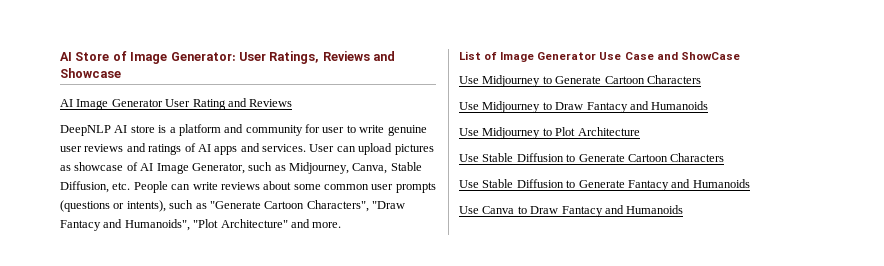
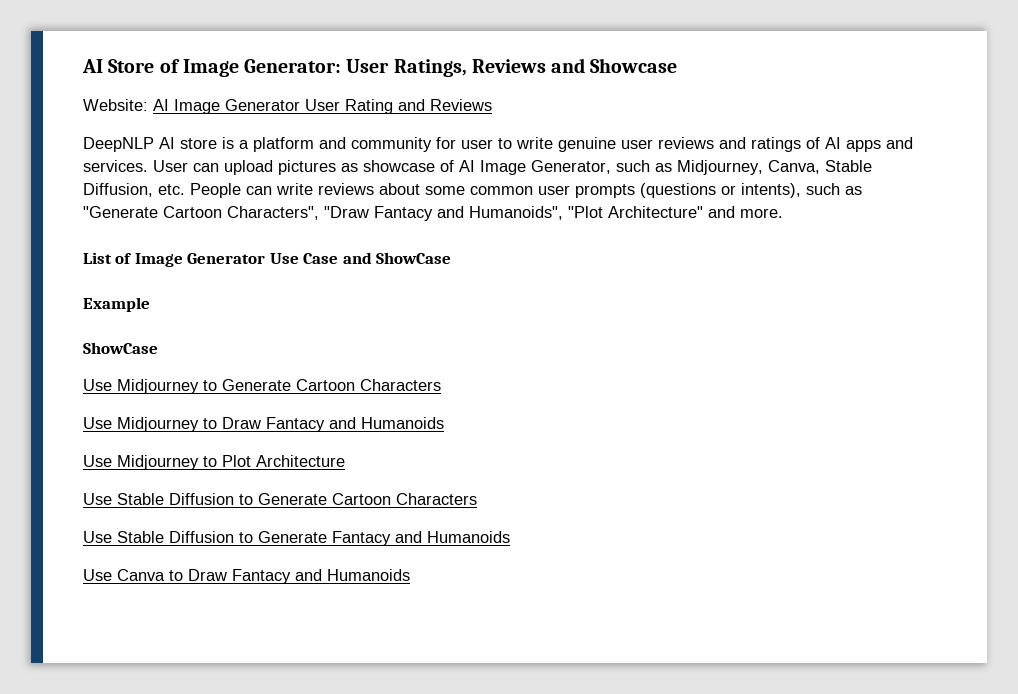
- AI Image Generator User Rating and Reviews
+ Website: AI Image Generator User Rating and Reviews
+ Example
+ ShowCase

